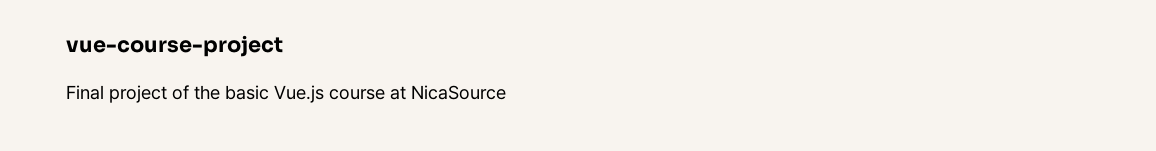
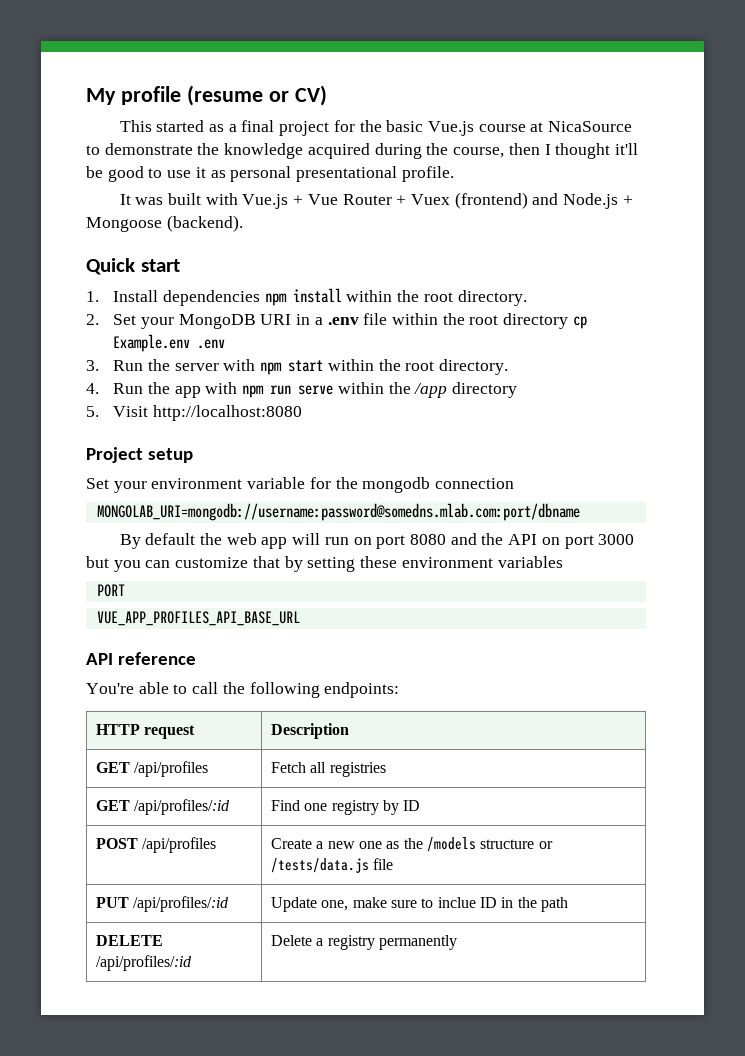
- vue-course-project
- Final project of the basic Vue.js course at NicaSource
+ My profile (resume or CV)
+ This started as a final project for the basic Vue.js course at NicaSource to demonstrate the knowledge acquired during the course, then I thought it'll be good to use it as personal presentational profile.
+ It was built with Vue.js + Vue Router + Vuex (frontend) and Node.js + Mongoose (backend).
+ Quick start
+ 1. Install dependencies npm install within the root directory.
+ 2. Set your MongoDB URI in a .env file within the root directory cp Example.env .env
+ 3. Run the server with npm start within the root directory.
+ 4. Run the app with npm run serve within the /app directory
+ 5. Visit http://localhost:8080
+ Project setup
+ Set your environment variable for the mongodb connection
+ MONGOLAB_URI=mongodb://username:password@somedns.mlab.com:port/dbname
+ By default the web app will run on port 8080 and the API on port 3000 but you can customize that by setting these environment variables
+ PORT
+ VUE_APP_PROFILES_API_BASE_URL
+ API reference
+ You're able to call the following endpoints:
+ HTTP request | Description
+ GET /api/profiles | Fetch all registries
+ GET /api/profiles/:id | Find one registry by ID
+ POST /api/profiles | Create a new one as the /models structure or /tests/data.js file
+ PUT /api/profiles/:id | Update one, make sure to inclue ID in the path
+ DELETE /api/profiles/:id | Delete a registry permanently

